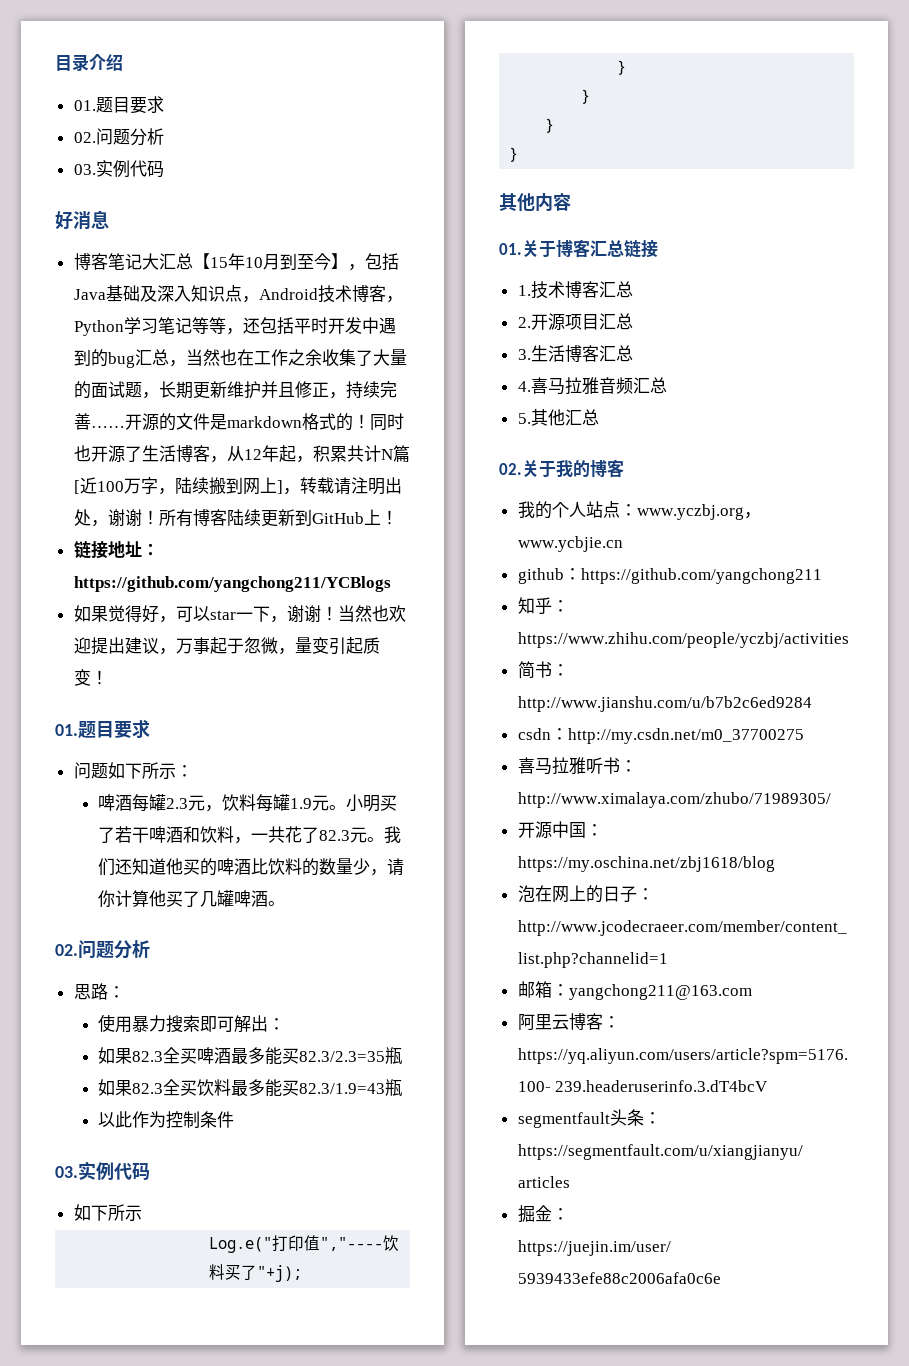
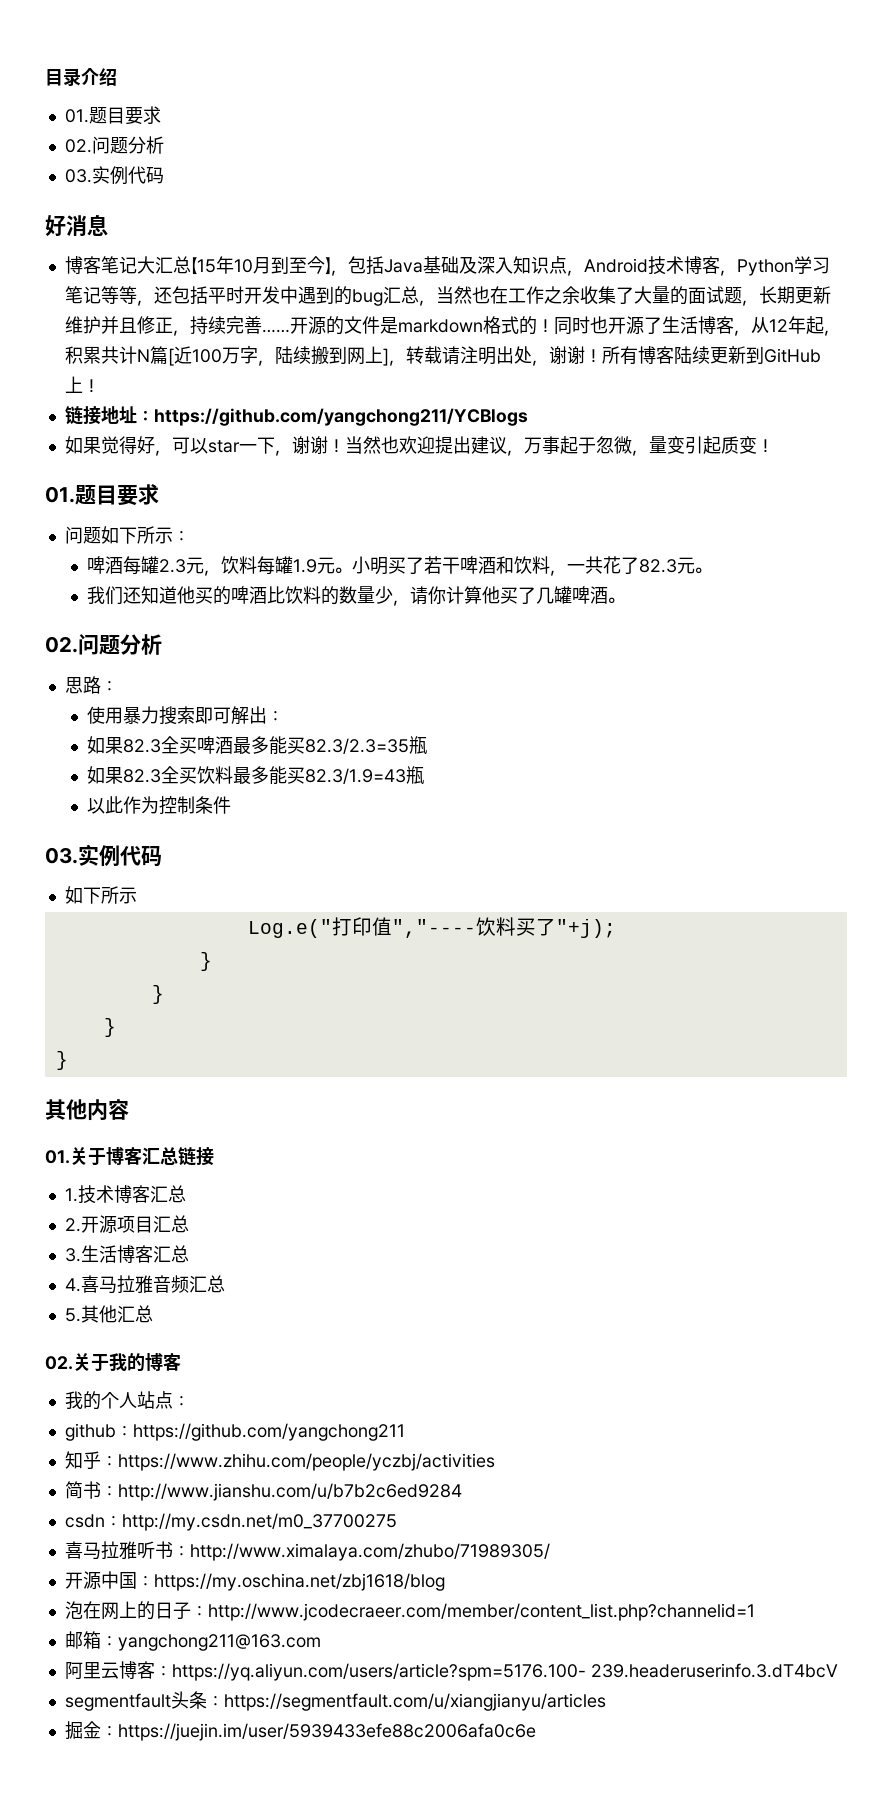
- 小明买了若干啤酒和饮料，一共花了82.3元。我们还知道他买的啤酒比饮料的数量少，请你计算他买了几罐啤酒。
+ 小明买了若干啤酒和饮料，一共花了82.3元。
+ 我们还知道他买的啤酒比饮料的数量少，请你计算他买了几罐啤酒。
- 我的个人站点：www.yczbj.org，www.ycbjie.cn
+ 我的个人站点：

